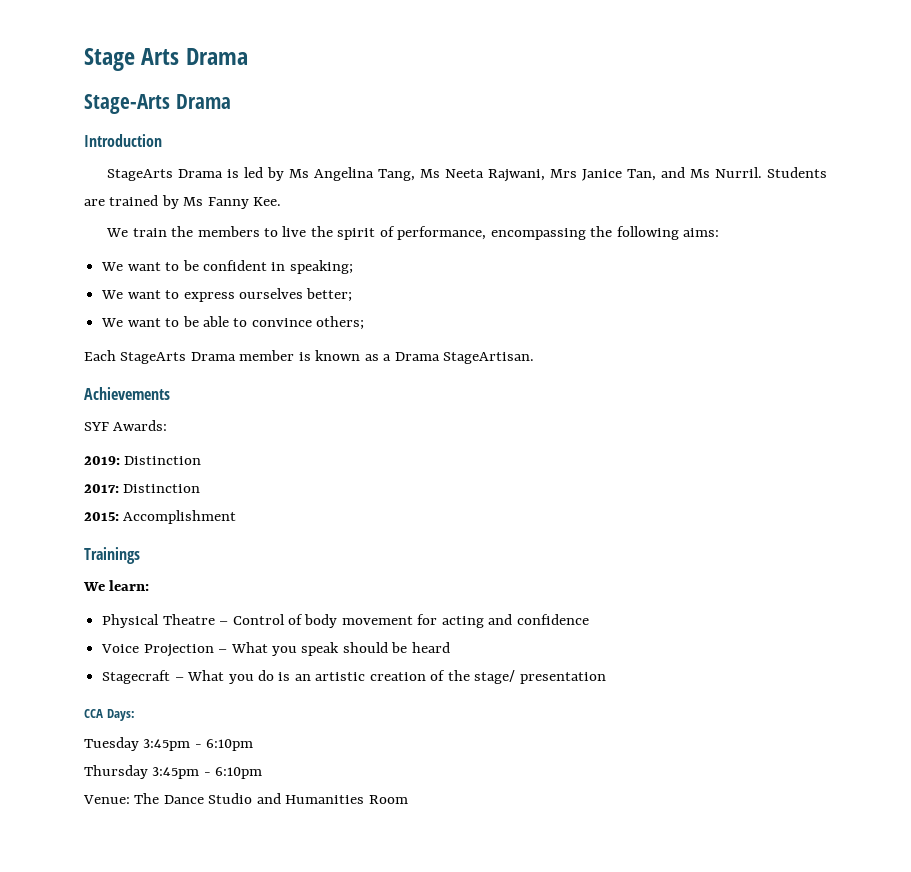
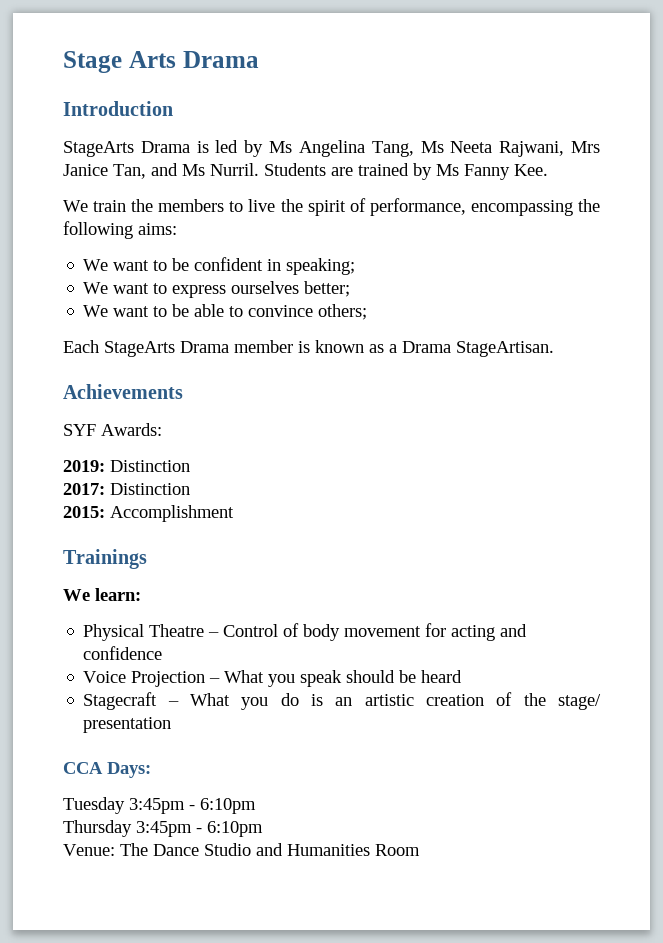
- Stage-Arts Drama

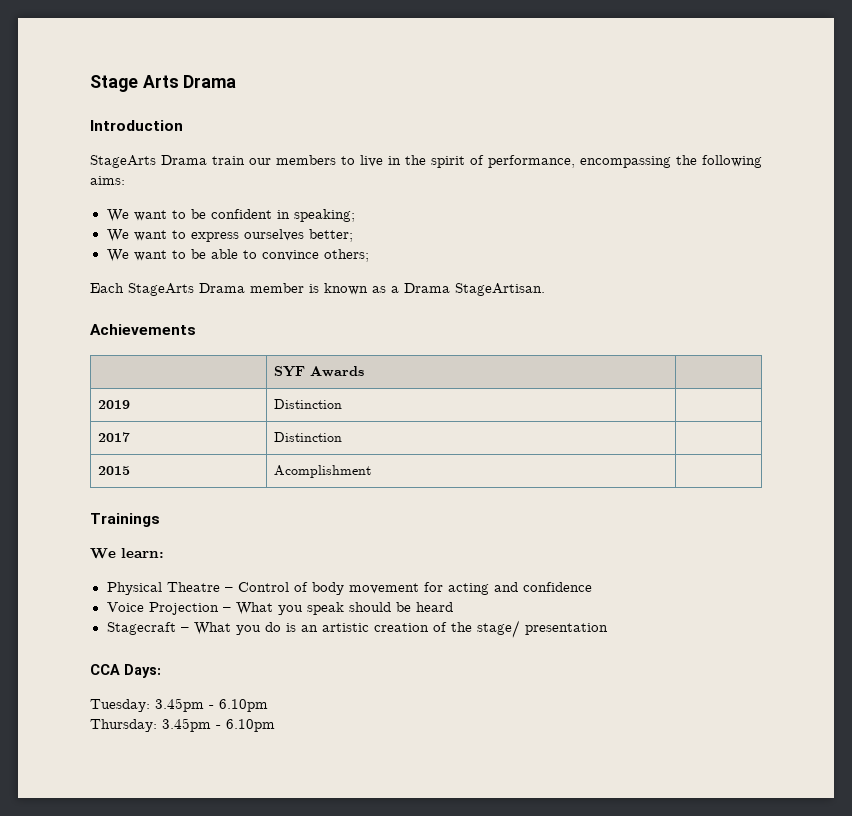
- StageArts Drama is led by Ms Angelina Tang, Ms Neeta Rajwani, Mrs Janice Tan, and Ms Nurril. Students are trained by Ms Fanny Kee.
- We train the members to live the spirit of performance, encompassing the following aims:
+ StageArts Drama train our members to live in the spirit of performance, encompassing the following aims:
- SYF Awards:
- 2019: Distinction
- 2017: Distinction
- 2015: Accomplishment
+ | SYF Awards |
+ 2019 | Distinction |
+ 2017 | Distinction |
+ 2015 | Acomplishment |
- Tuesday 3:45pm - 6:10pm
- Thursday 3:45pm - 6:10pm
- Venue: The Dance Studio and Humanities Room
+ Tuesday: 3.45pm - 6.10pm
+ Thursday: 3.45pm - 6.10pm

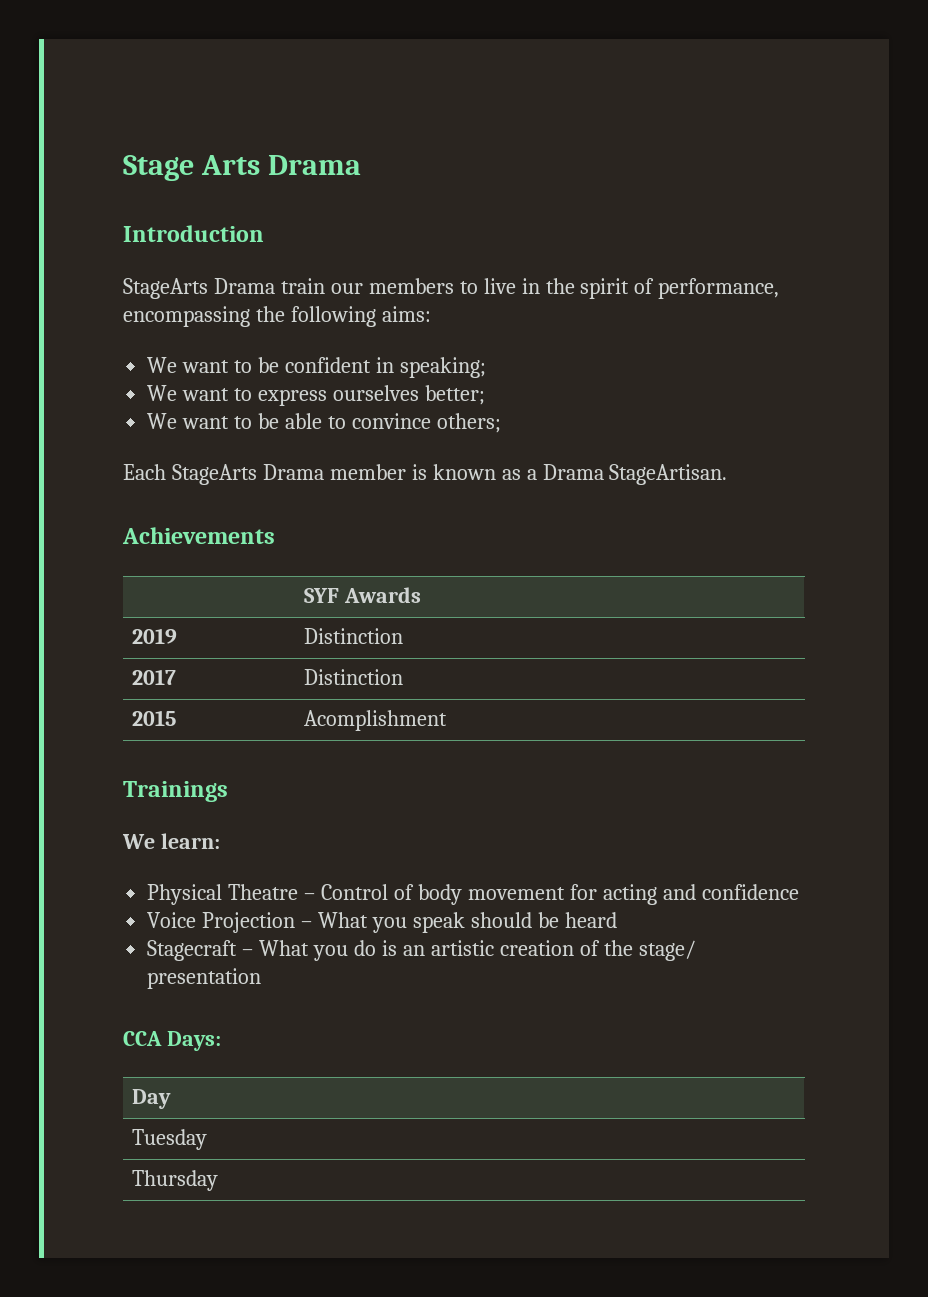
- Tuesday: 3.45pm - 6.10pm
- Thursday: 3.45pm - 6.10pm
+ Day
+ Tuesday
+ Thursday

